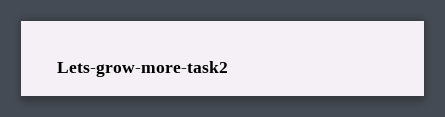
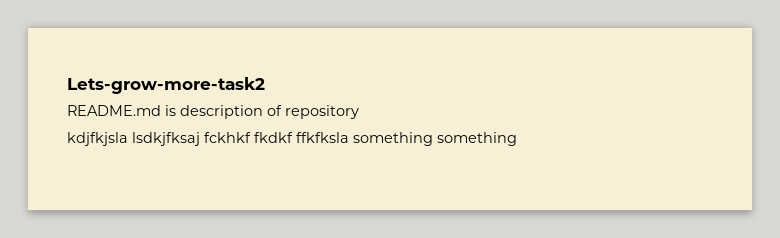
+ README.md is description of repository
+ kdjfkjsla lsdkjfksaj fckhkf fkdkf ffkfksla something something

